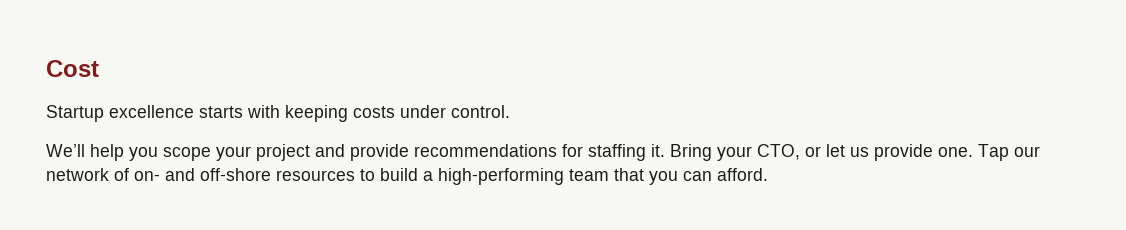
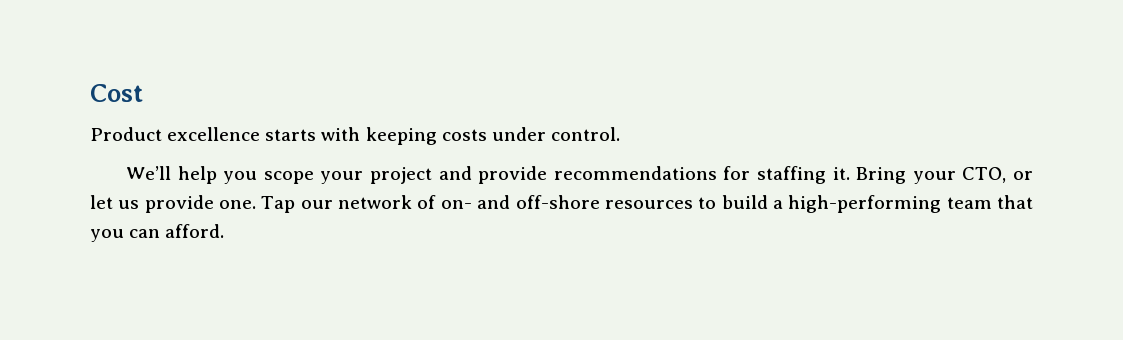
- Startup excellence starts with keeping costs under control.
+ Product excellence starts with keeping costs under control.

